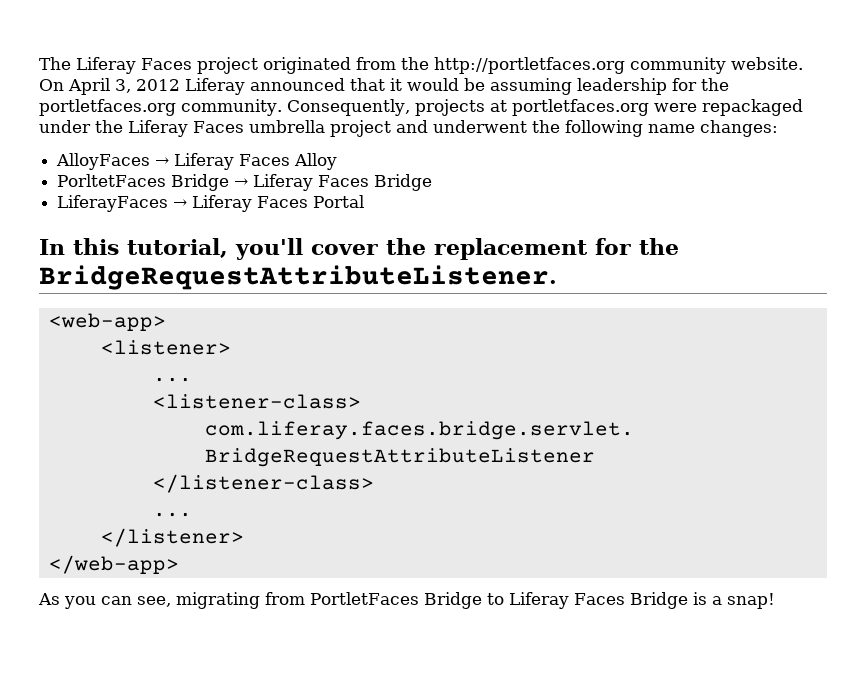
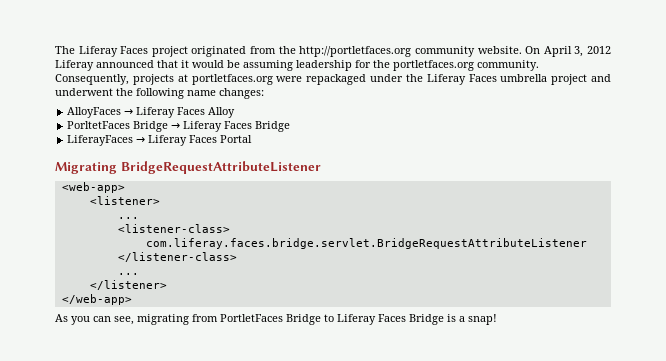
- In this tutorial, you'll cover the replacement for the BridgeRequestAttributeListener.
+ Migrating BridgeRequestAttributeListener

